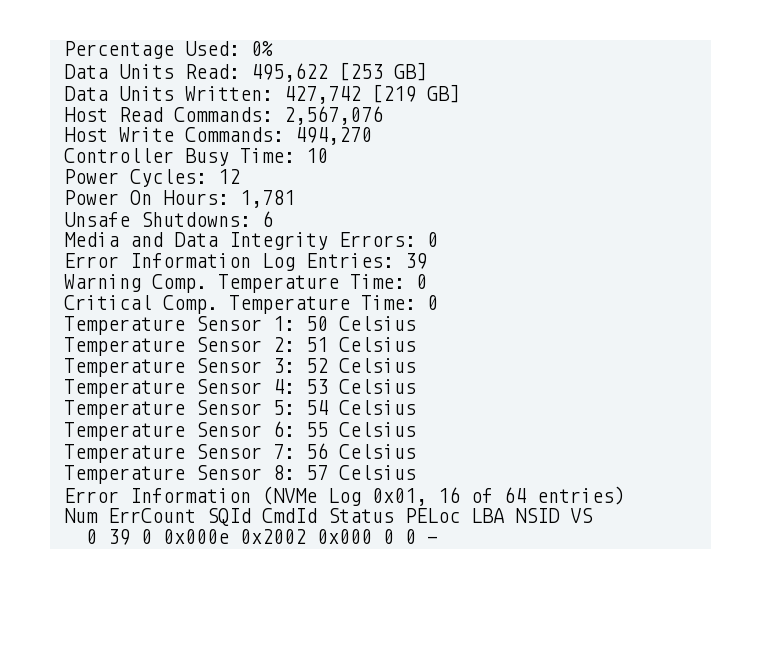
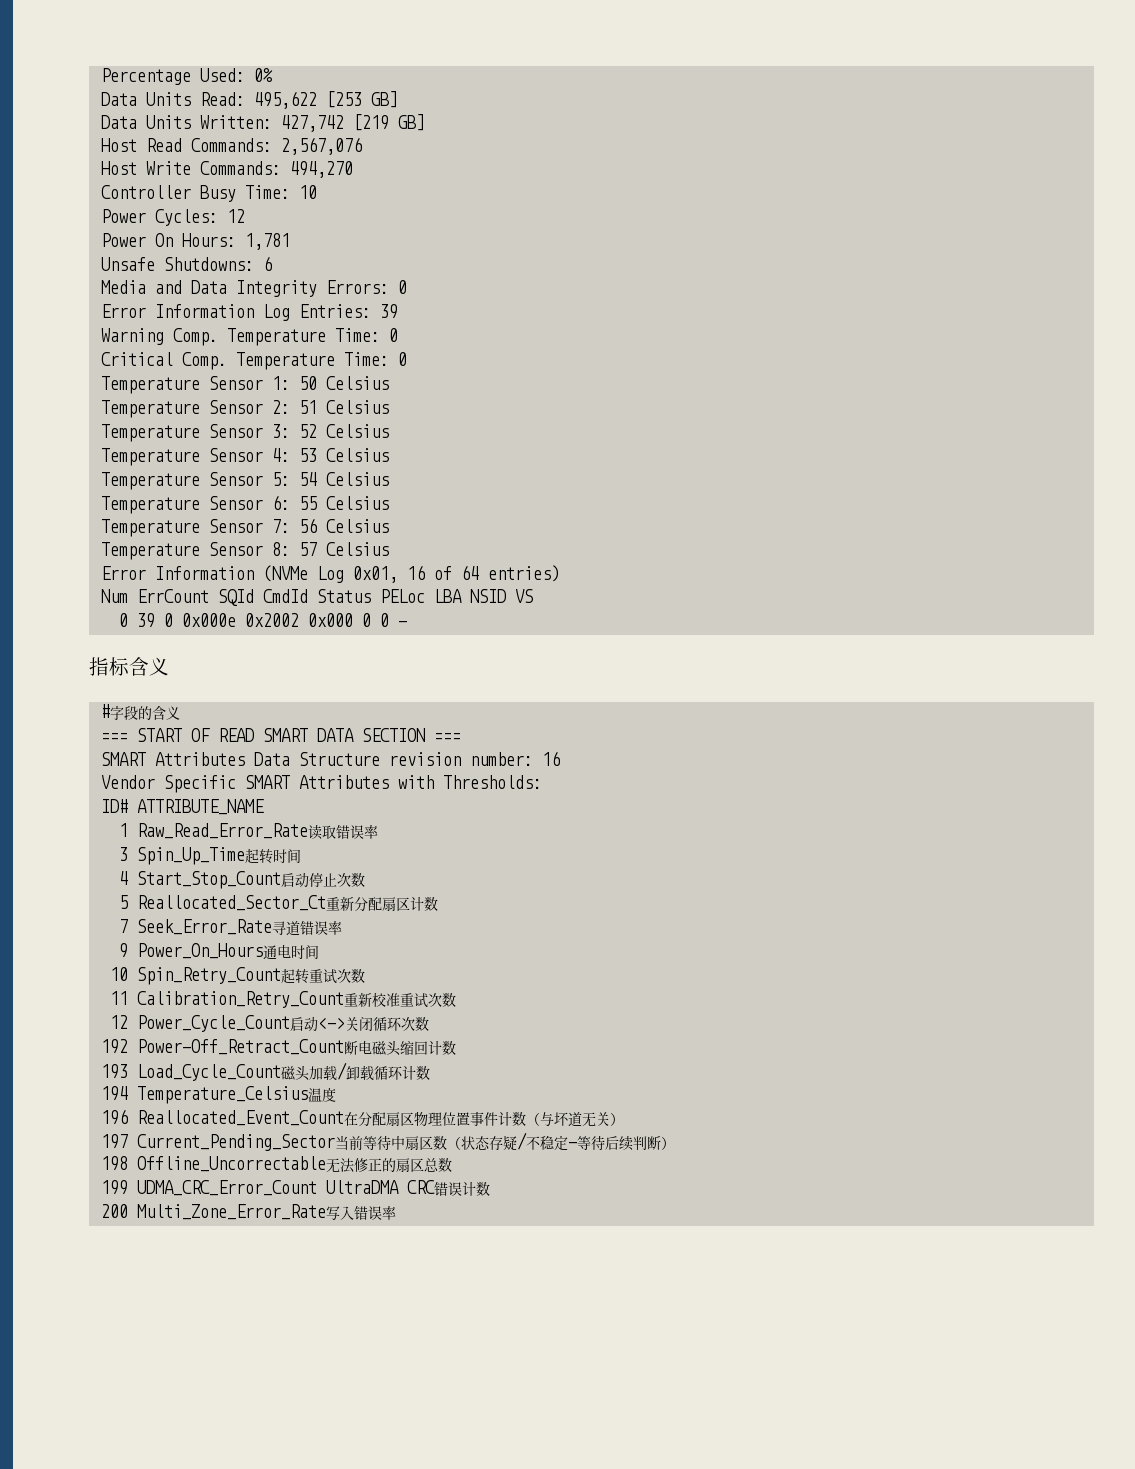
+ 指标含义
+ #字段的含义
+ === START OF READ SMART DATA SECTION ===
+ SMART Attributes Data Structure revision number: 16
+ Vendor Specific SMART Attributes with Thresholds:
+ ID# ATTRIBUTE_NAME
+ 1 Raw_Read_Error_Rate读取错误率
+ 3 Spin_Up_Time起转时间
+ 4 Start_Stop_Count启动停止次数
+ 5 Reallocated_Sector_Ct重新分配扇区计数
+ 7 Seek_Error_Rate寻道错误率
+ 9 Power_On_Hours通电时间
+ 10 Spin_Retry_Count起转重试次数
+ 11 Calibration_Retry_Count重新校准重试次数
+ 12 Power_Cycle_Count启动<->关闭循环次数
+ 192 Power-Off_Retract_Count断电磁头缩回计数
+ 193 Load_Cycle_Count磁头加载/卸载循环计数
+ 194 Temperature_Celsius温度
+ 196 Reallocated_Event_Count在分配扇区物理位置事件计数（与坏道无关）
+ 197 Current_Pending_Sector当前等待中扇区数（状态存疑/不稳定-等待后续判断）
+ 198 Offline_Uncorrectable无法修正的扇区总数
+ 199 UDMA_CRC_Error_Count UltraDMA CRC错误计数
+ 200 Multi_Zone_Error_Rate写入错误率

